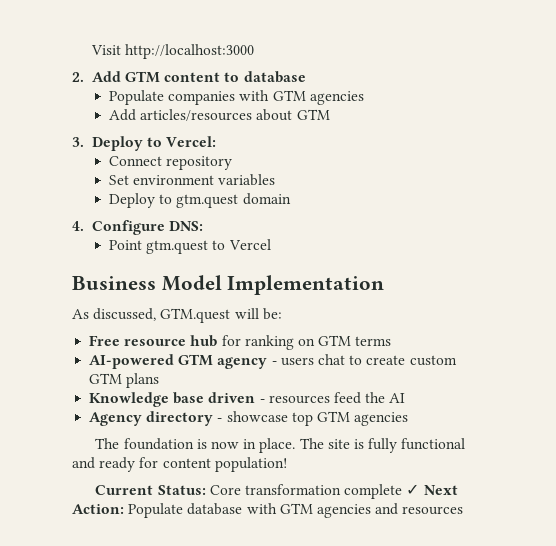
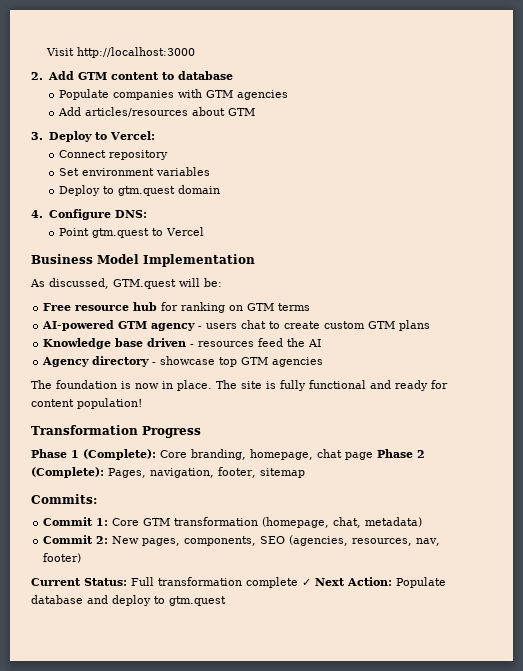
+ Transformation Progress
+ Phase 1 (Complete): Core branding, homepage, chat page Phase 2 (Complete): Pages, navigation, footer, sitemap
+ Commits:
+ Commit 1: Core GTM transformation (homepage, chat, metadata)
+ Commit 2: New pages, components, SEO (agencies, resources, nav, footer)
- Current Status: Core transformation complete ✓ Next Action: Populate database with GTM agencies and resources
+ Current Status: Full transformation complete ✓ Next Action: Populate database and deploy to gtm.quest

